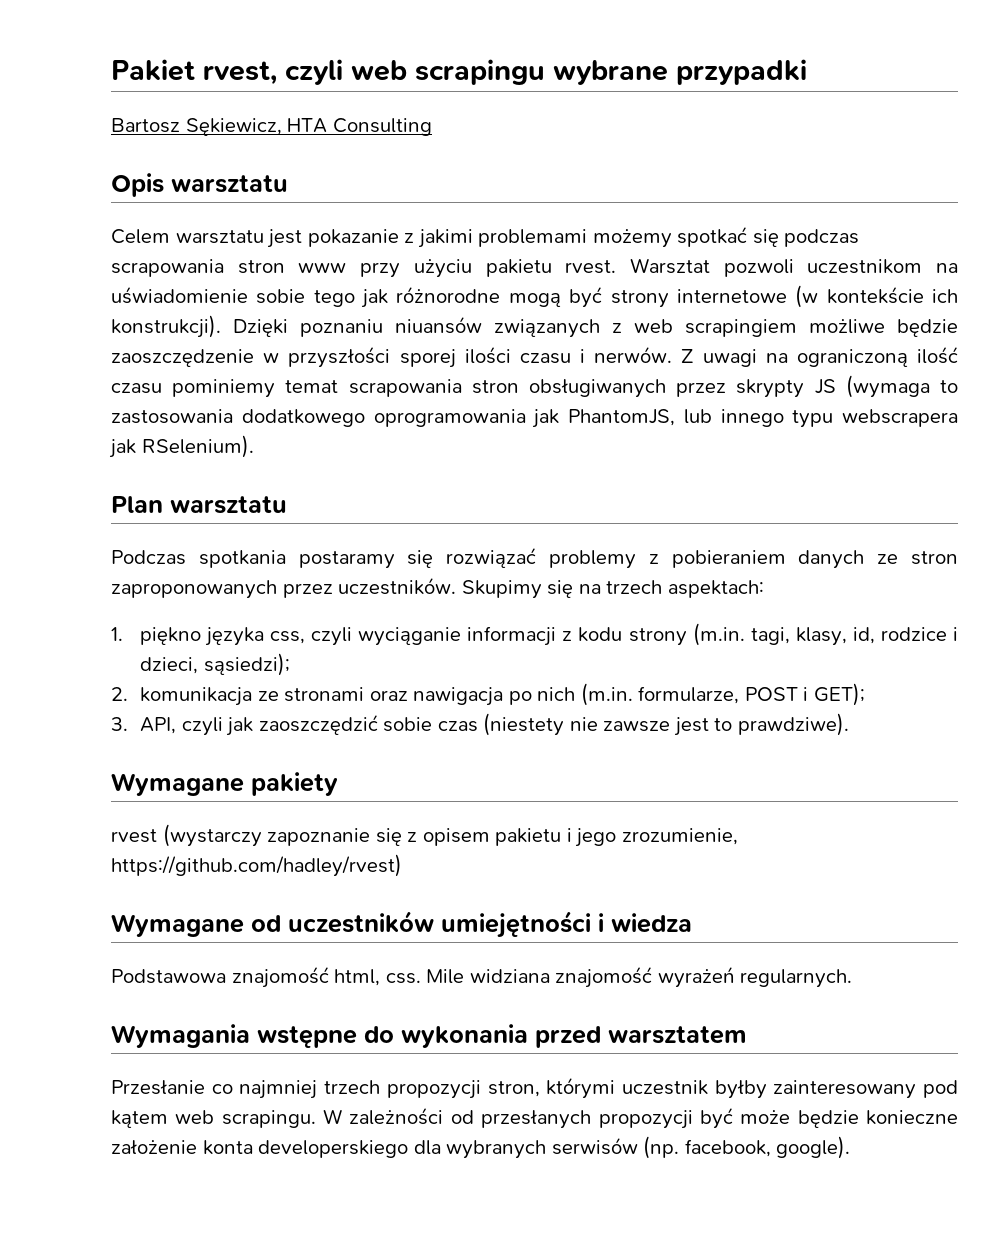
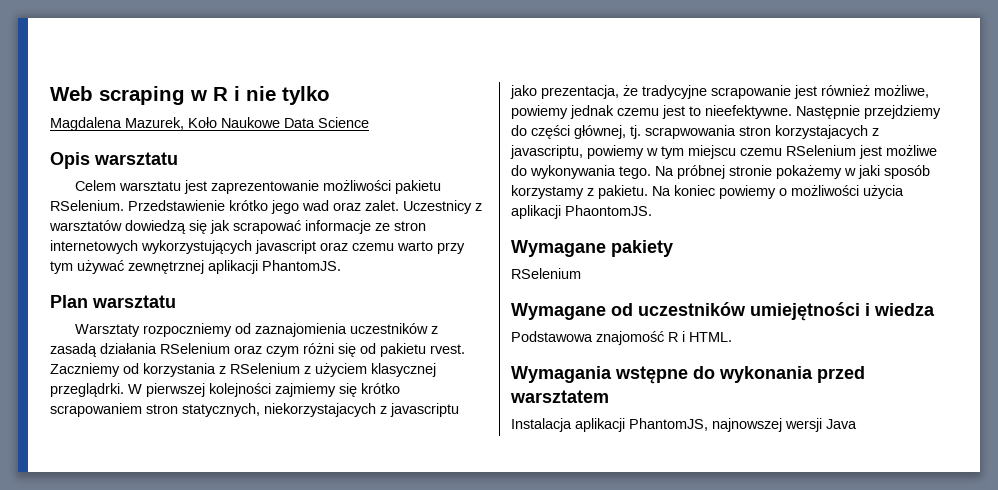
- Pakiet rvest, czyli web scrapingu wybrane przypadki
- Bartosz Sękiewicz, HTA Consulting
+ Web scraping w R i nie tylko
+ Magdalena Mazurek, Koło Naukowe Data Science
- Celem warsztatu jest pokazanie z jakimi problemami możemy spotkać się podczas scrapowania stron www przy użyciu pakietu rvest. Warsztat pozwoli uczestnikom na uświadomienie sobie tego jak różnorodne mogą być strony internetowe (w kontekście ich konstrukcji). Dzięki poznaniu niuansów związanych z web scrapingiem możliwe będzie zaoszczędzenie w przyszłości sporej ilości czasu i nerwów. Z uwagi na ograniczoną ilość czasu pominiemy temat scrapowania stron obsługiwanych przez skrypty JS (wymaga to zastosowania dodatkowego oprogramowania jak PhantomJS, lub innego typu webscrapera jak RSelenium).
+ Celem warsztatu jest zaprezentowanie możliwości pakietu RSelenium. Przedstawienie krótko jego wad oraz zalet. Uczestnicy z warsztatów dowiedzą się jak scrapować informacje ze stron internetowych wykorzystujących javascript oraz czemu warto przy tym używać zewnętrznej aplikacji PhantomJS.
  Plan warsztatu
- Podczas spotkania postaramy się rozwiązać problemy z pobieraniem danych ze stron zaproponowanych przez uczestników. Skupimy się na trzech aspektach:
- 1. piękno języka css, czyli wyciąganie informacji z kodu strony (m.in. tagi, klasy, id, rodzice i dzieci, sąsiedzi);
- 2. komunikacja ze stronami oraz nawigacja po nich (m.in. formularze, POST i GET);
- 3. API, czyli jak zaoszczędzić sobie czas (niestety nie zawsze jest to prawdziwe).
+ Warsztaty rozpoczniemy od zaznajomienia uczestników z zasadą działania RSelenium oraz czym różni się od pakietu rvest. Zaczniemy od korzystania z RSelenium z użyciem klasycznej przeglądrki. W pierwszej kolejności zajmiemy się krótko scrapowaniem stron statycznych, niekorzystajacych z javascriptu jako prezentacja, że tradycyjne scrapowanie jest również możliwe, powiemy jednak czemu jest to nieefektywne. Następnie przejdziemy do części głównej, tj. scrapwowania stron korzystajacych z javascriptu, powiemy w tym miejscu czemu RSelenium jest możliwe do wykonywania tego. Na próbnej stronie pokażemy w jaki sposób korzystamy z pakietu. Na koniec powiemy o możliwości użycia aplikacji PhaontomJS.
  Wymagane pakiety
- rvest (wystarczy zapoznanie się z opisem pakietu i jego zrozumienie, https://github.com/hadley/rvest)
+ RSelenium
- Podstawowa znajomość html, css. Mile widziana znajomość wyrażeń regularnych.
+ Podstawowa znajomość R i HTML.
- Przesłanie co najmniej trzech propozycji stron, którymi uczestnik byłby zainteresowany pod kątem web scrapingu. W zależności od przesłanych propozycji być może będzie konieczne założenie konta developerskiego dla wybranych serwisów (np. facebook, google).
+ Instalacja aplikacji PhantomJS, najnowszej wersji Java

